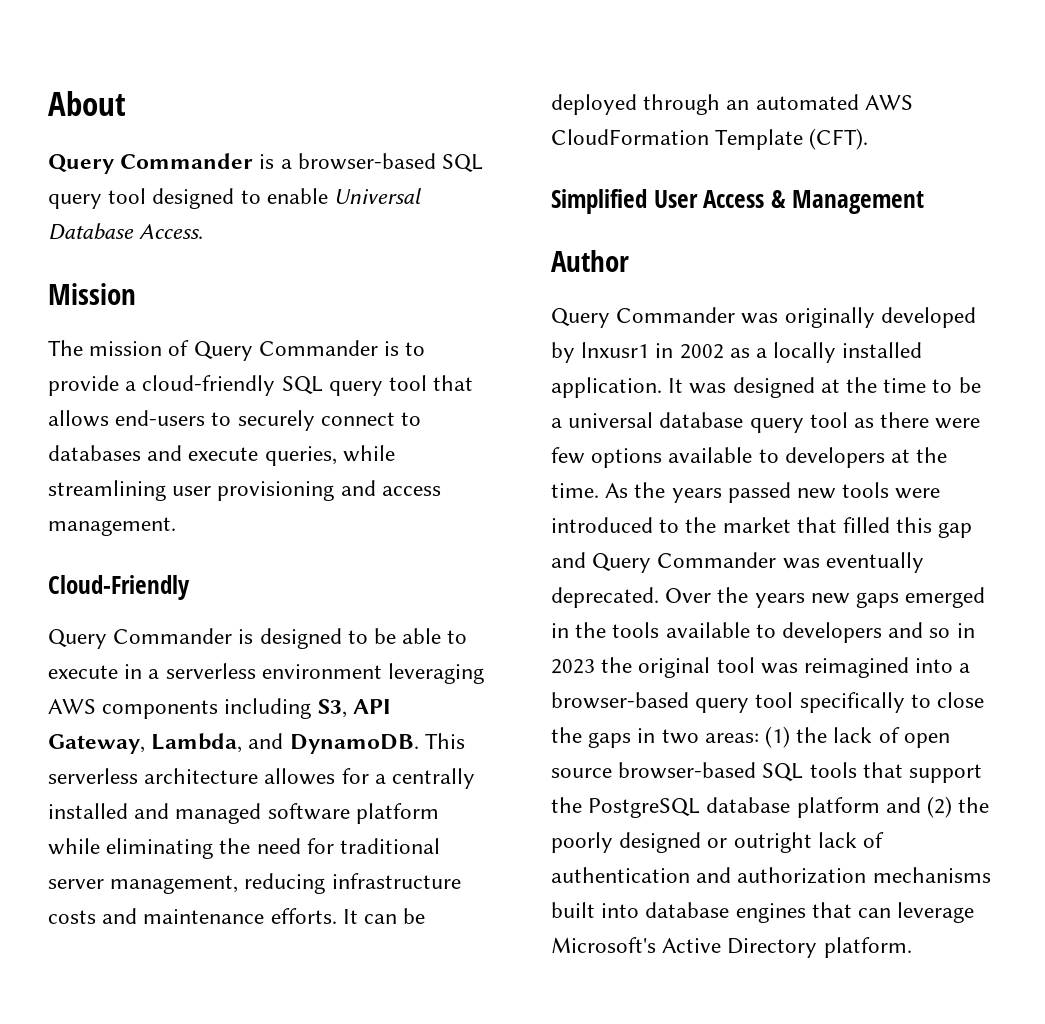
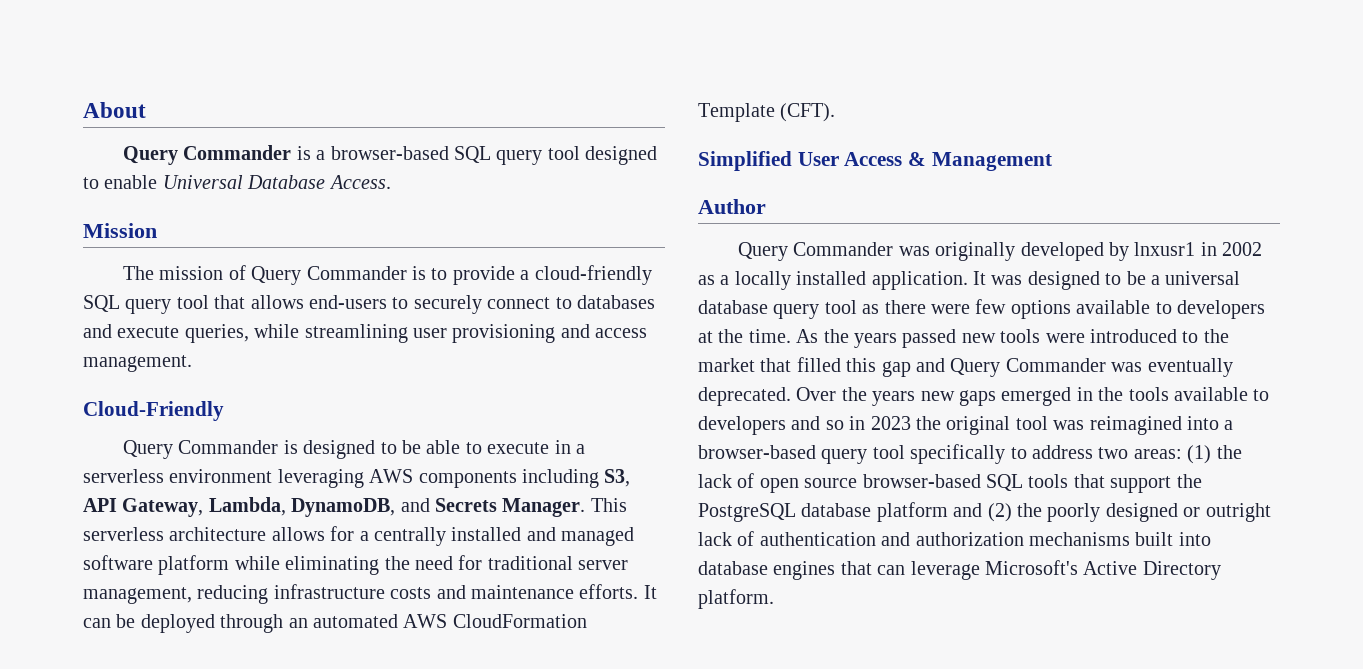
- Query Commander is designed to be able to execute in a serverless environment leveraging AWS components including S3, API Gateway, Lambda, and DynamoDB.
+ Query Commander is designed to be able to execute in a serverless environment leveraging AWS components including S3, API Gateway, Lambda, DynamoDB, and Secrets Manager.
- This serverless architecture allowes for a centrally installed and managed software platform while eliminating the need for traditional server management, reducing infrastructure costs and maintenance efforts.
+ This serverless architecture allows for a centrally installed and managed software platform while eliminating the need for traditional server management, reducing infrastructure costs and maintenance efforts.
- It was designed at the time to be a universal database query tool as there were few options available to developers at the time.
+ It was designed to be a universal database query tool as there were few options available to developers at the time.
- Over the years new gaps emerged in the tools available to developers and so in 2023 the original tool was reimagined into a browser-based query tool specifically to close the gaps in two areas:
+ Over the years new gaps emerged in the tools available to developers and so in 2023 the original tool was reimagined into a browser-based query tool specifically to address two areas:

